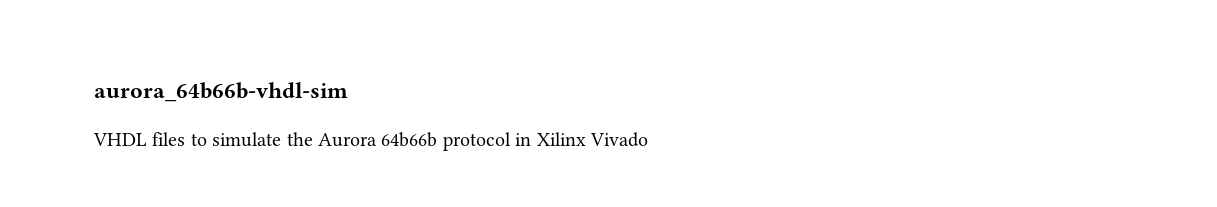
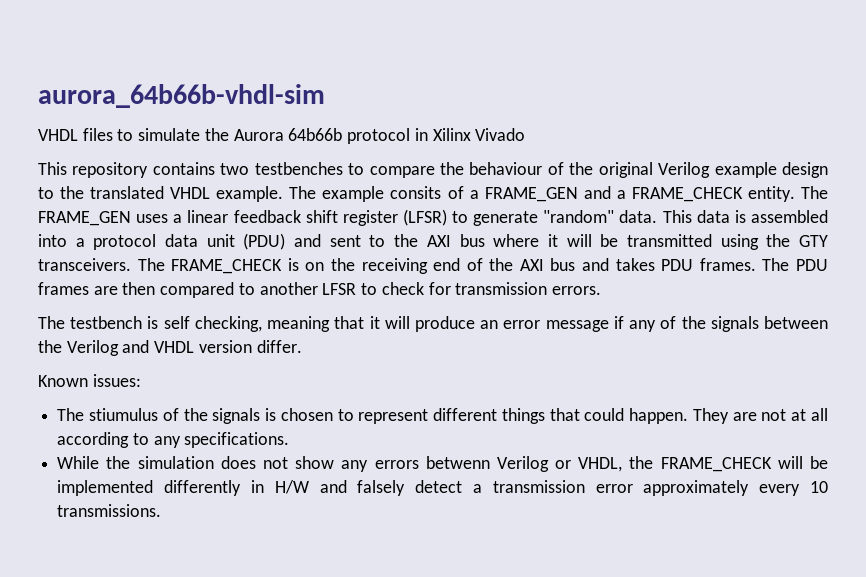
+ This repository contains two testbenches to compare the behaviour of the original Verilog example design to the translated VHDL example. The example consits of a FRAME_GEN and a FRAME_CHECK entity. The FRAME_GEN uses a linear feedback shift register (LFSR) to generate "random" data. This data is assembled into a protocol data unit (PDU) and sent to the AXI bus where it will be transmitted using the GTY transceivers. The FRAME_CHECK is on the receiving end of the AXI bus and takes PDU frames. The PDU frames are then compared to another LFSR to check for transmission errors.
+ The testbench is self checking, meaning that it will produce an error message if any of the signals between the Verilog and VHDL version differ.
+ Known issues:
+ The stiumulus of the signals is chosen to represent different things that could happen. They are not at all according to any specifications.
+ While the simulation does not show any errors betwenn Verilog or VHDL, the FRAME_CHECK will be implemented differently in H/W and falsely detect a transmission error approximately every 10 transmissions.

